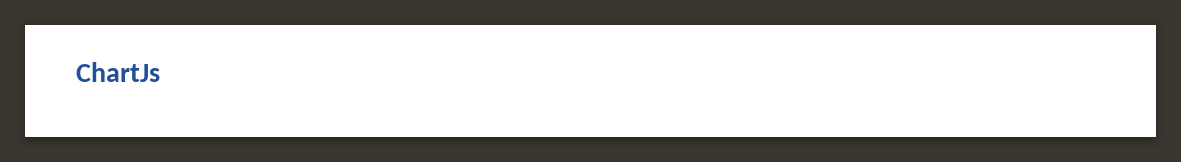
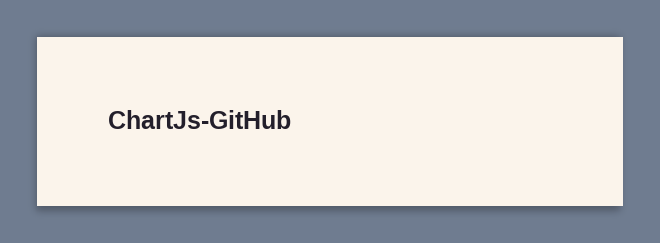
- ChartJs
+ ChartJs-GitHub

